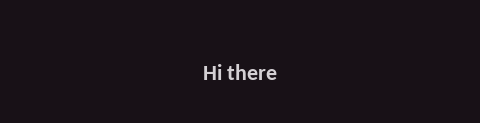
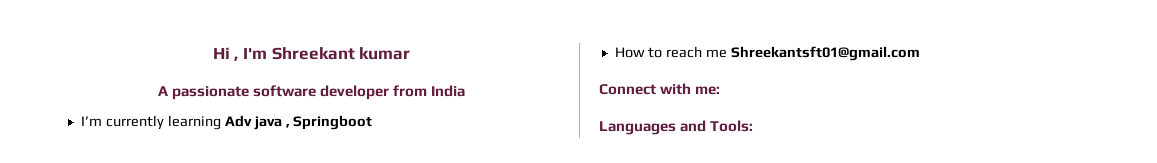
- Hi there
+ Hi , I'm Shreekant kumar
+ A passionate software developer from India
+ I’m currently learning Adv java , Springboot
+ How to reach me Shreekantsft01@gmail.com
+ Connect with me:
+ Languages and Tools:

